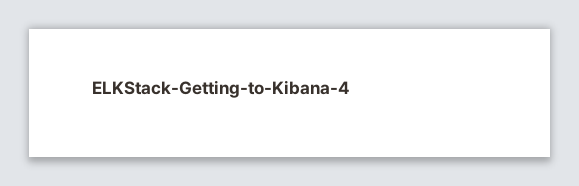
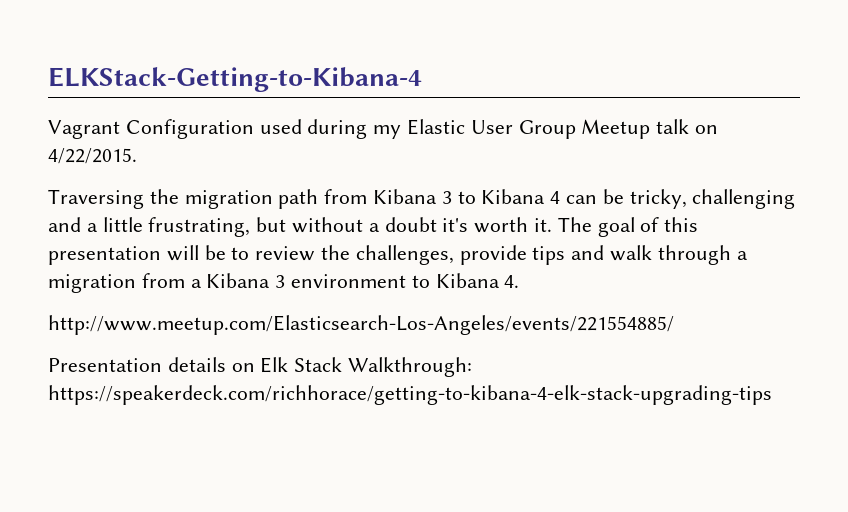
+ Vagrant Configuration used during my Elastic User Group Meetup talk on 4/22/2015.
+ Traversing the migration path from Kibana 3 to Kibana 4 can be tricky, challenging and a little frustrating, but without a doubt it's worth it. The goal of this presentation will be to review the challenges, provide tips and walk through a migration from a Kibana 3 environment to Kibana 4.
+ http://www.meetup.com/Elasticsearch-Los-Angeles/events/221554885/
+ Presentation details on Elk Stack Walkthrough: https://speakerdeck.com/richhorace/getting-to-kibana-4-elk-stack-upgrading-tips

